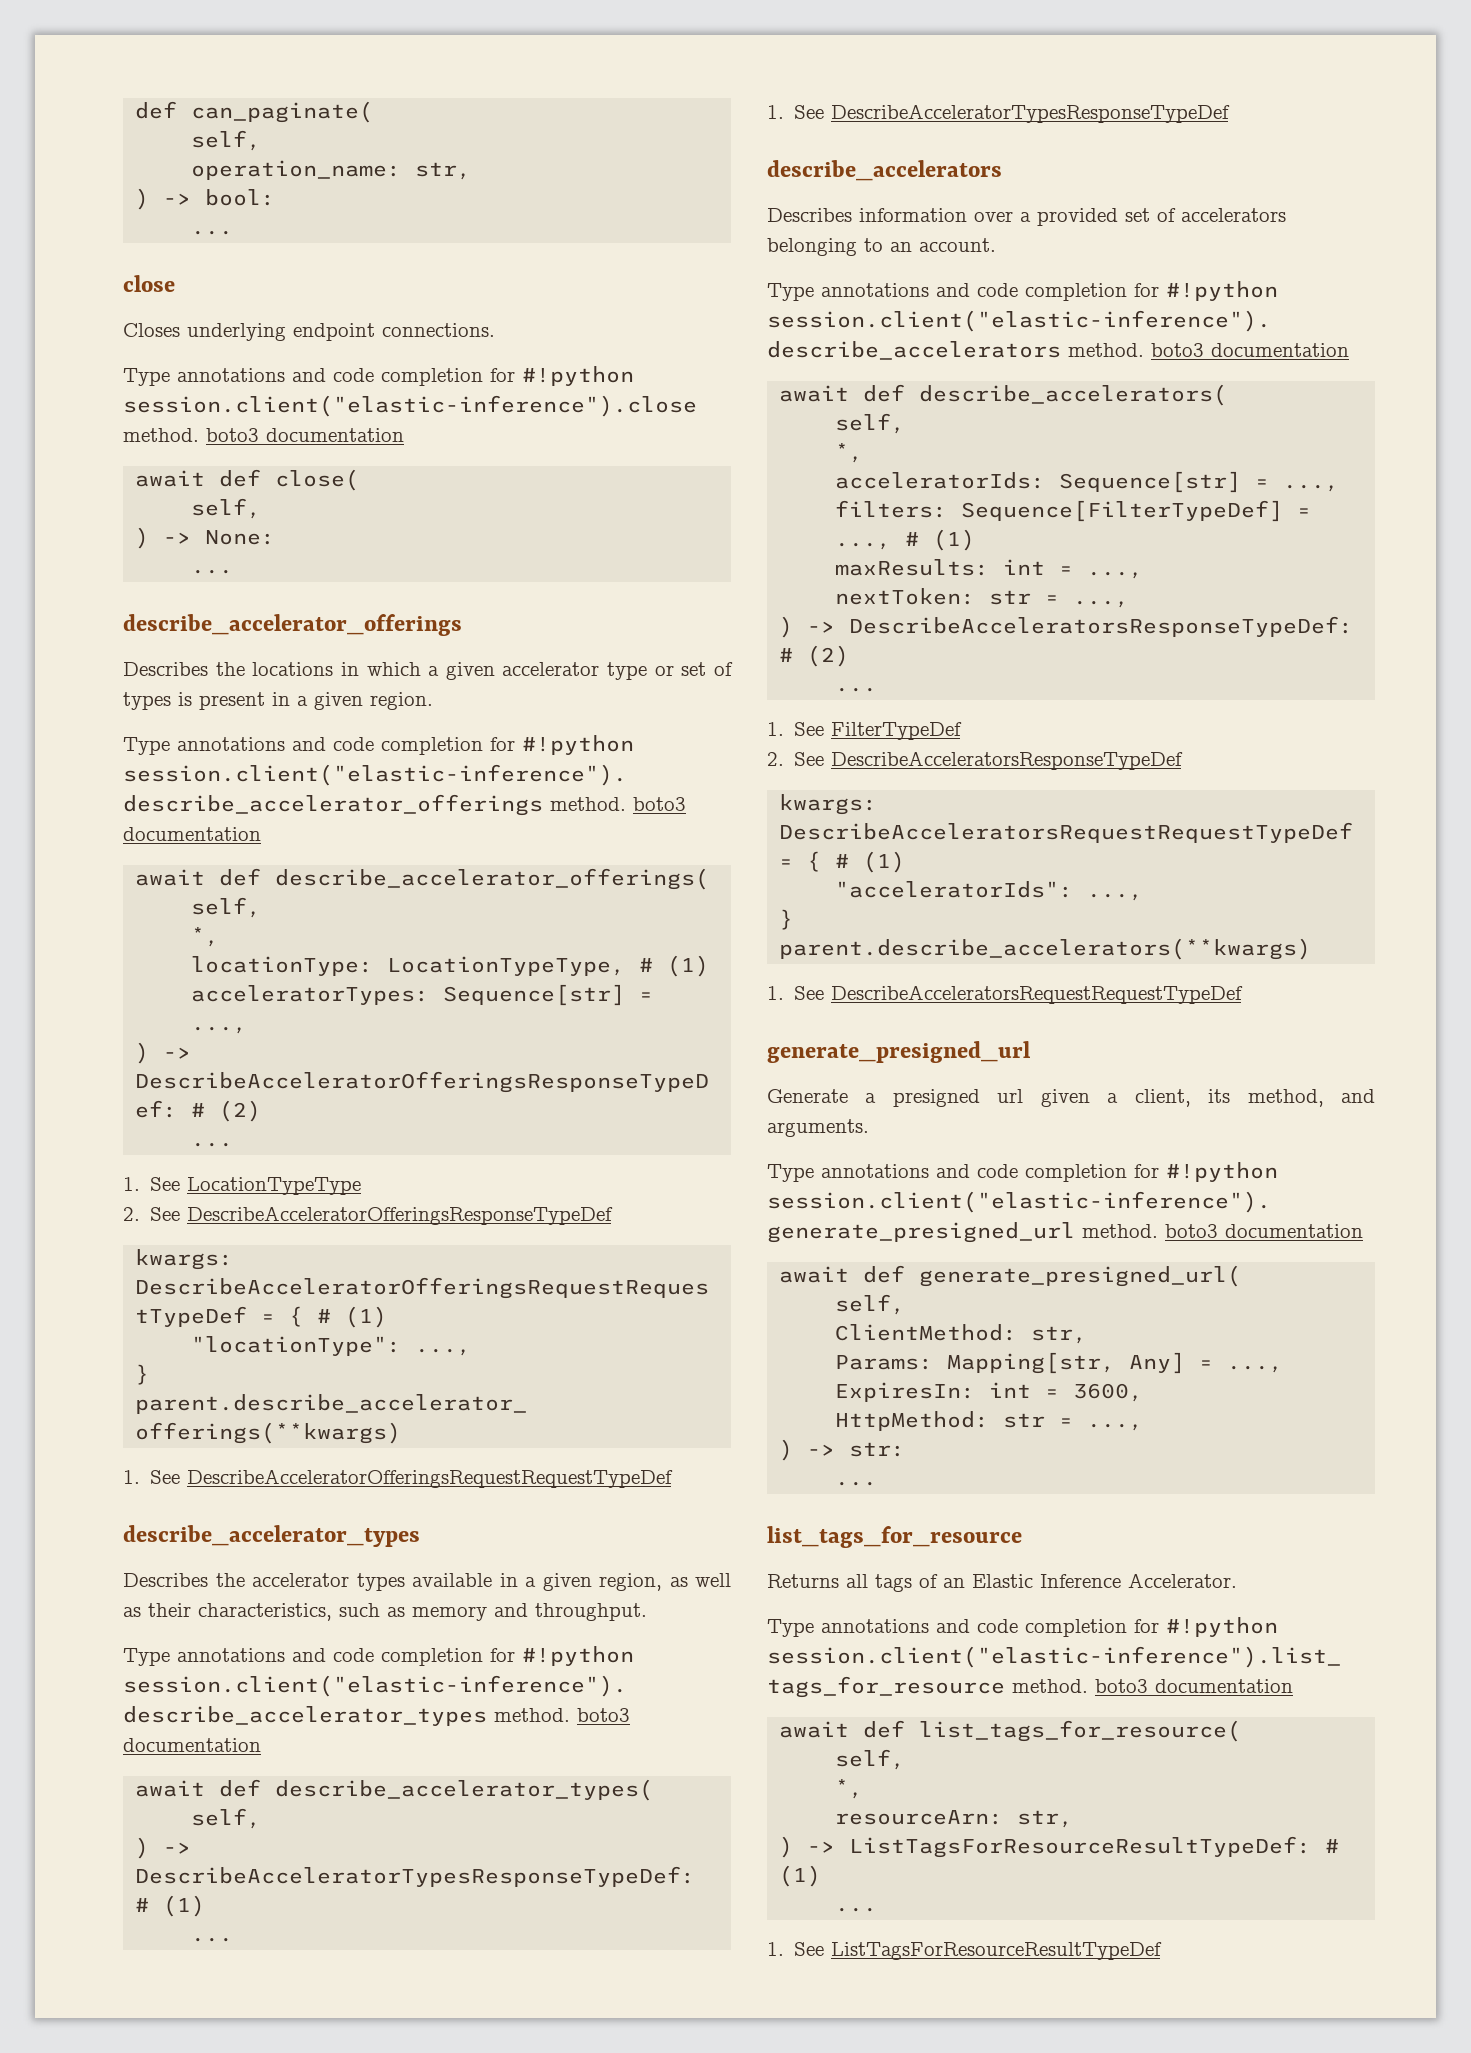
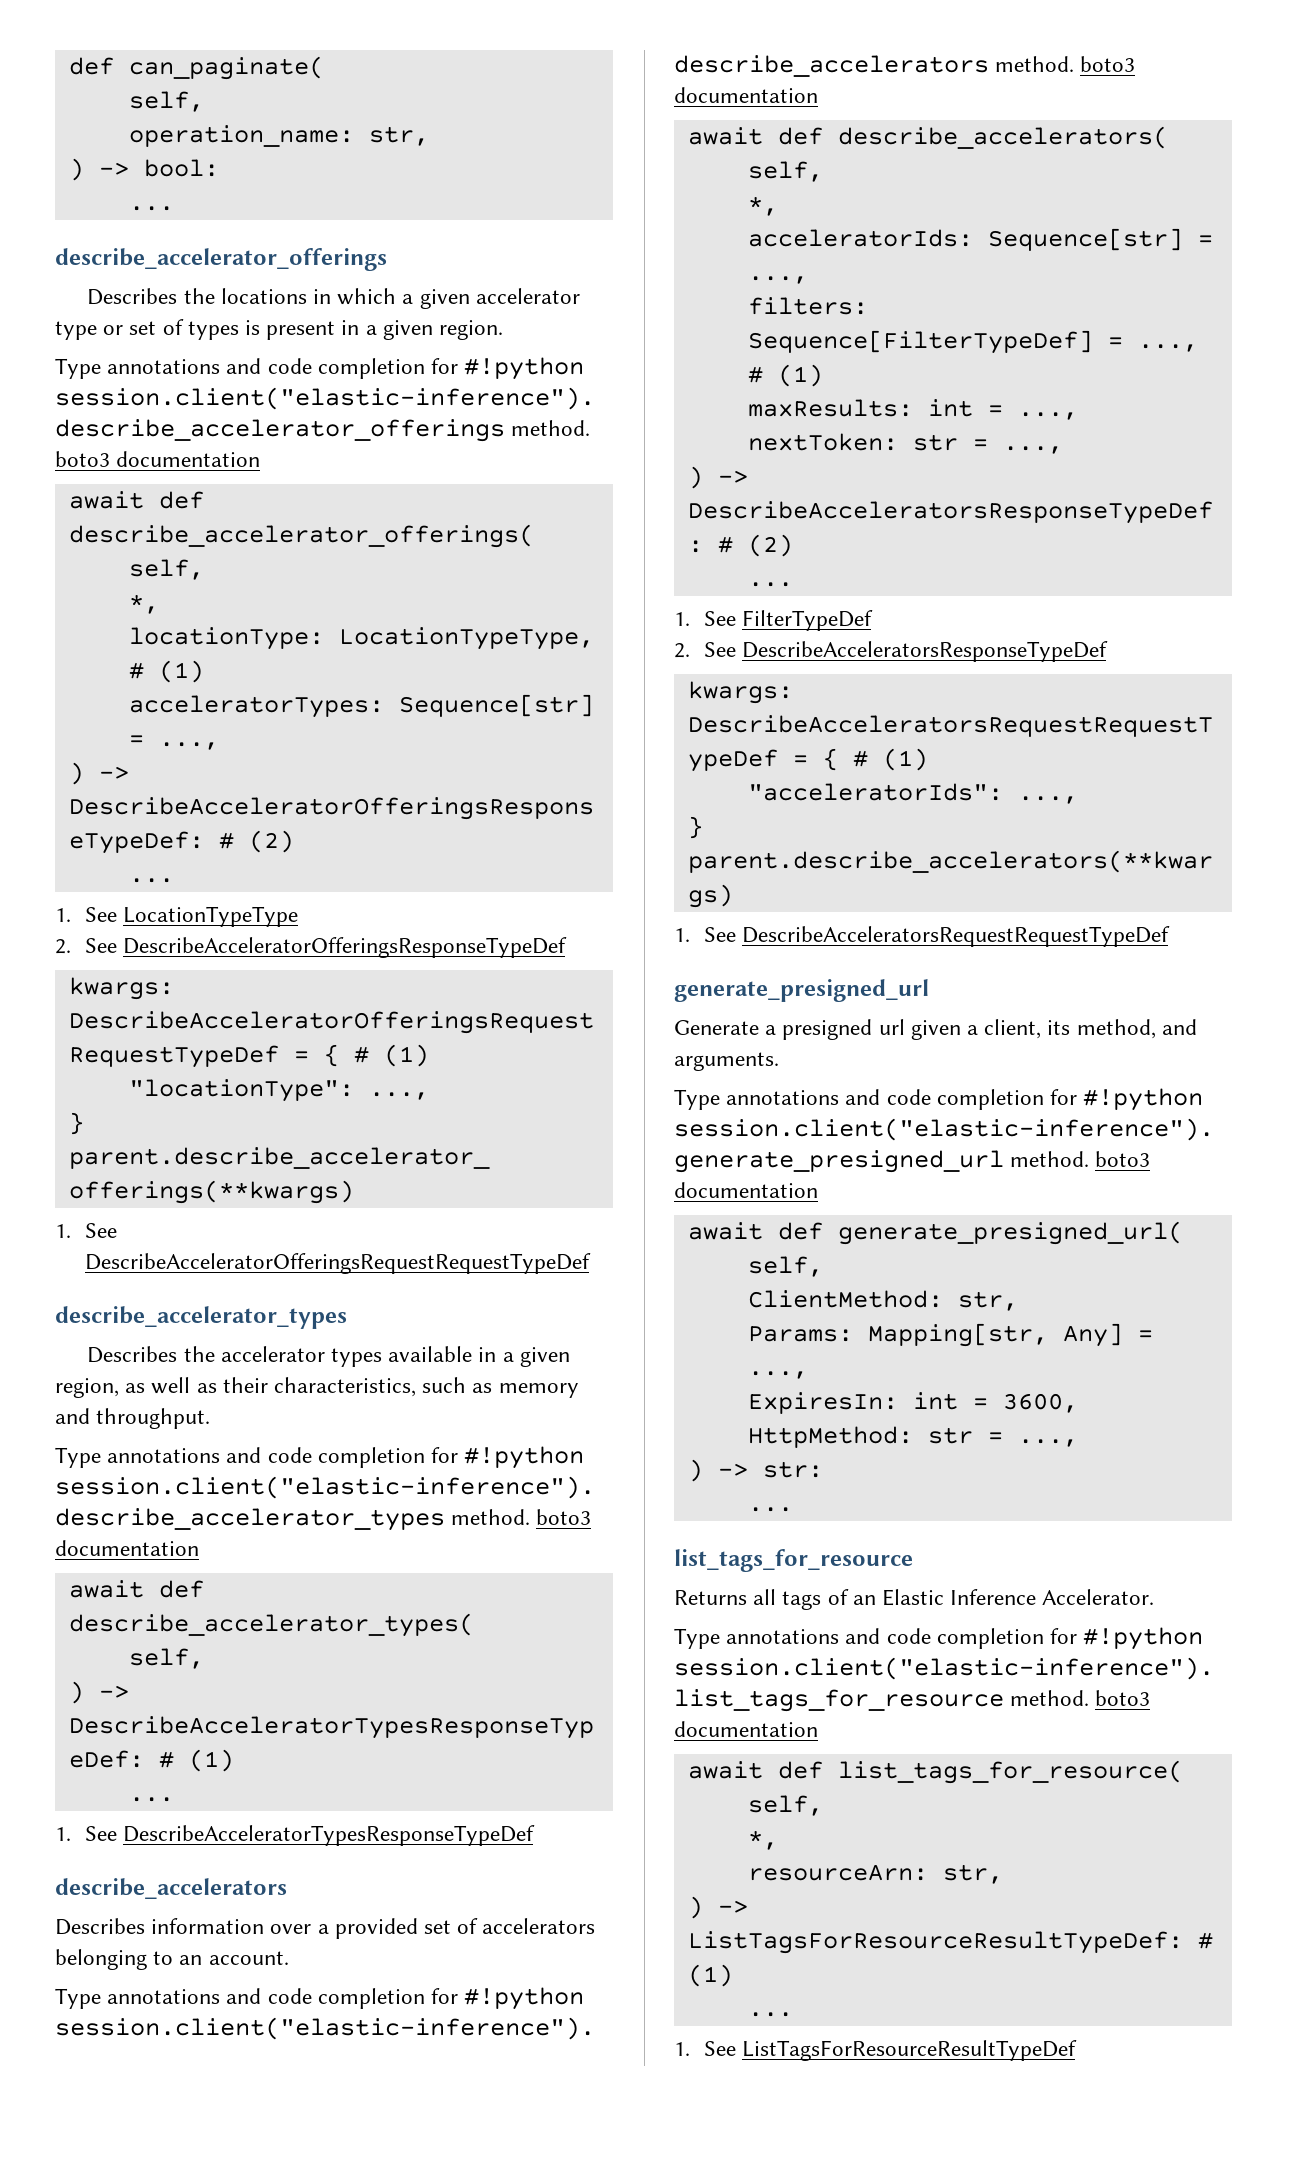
- close
- Closes underlying endpoint connections.
- Type annotations and code completion for #!python session.client("elastic-inference").close method. boto3 documentation
- await def close(
- self,
- ) -> None:
- ...

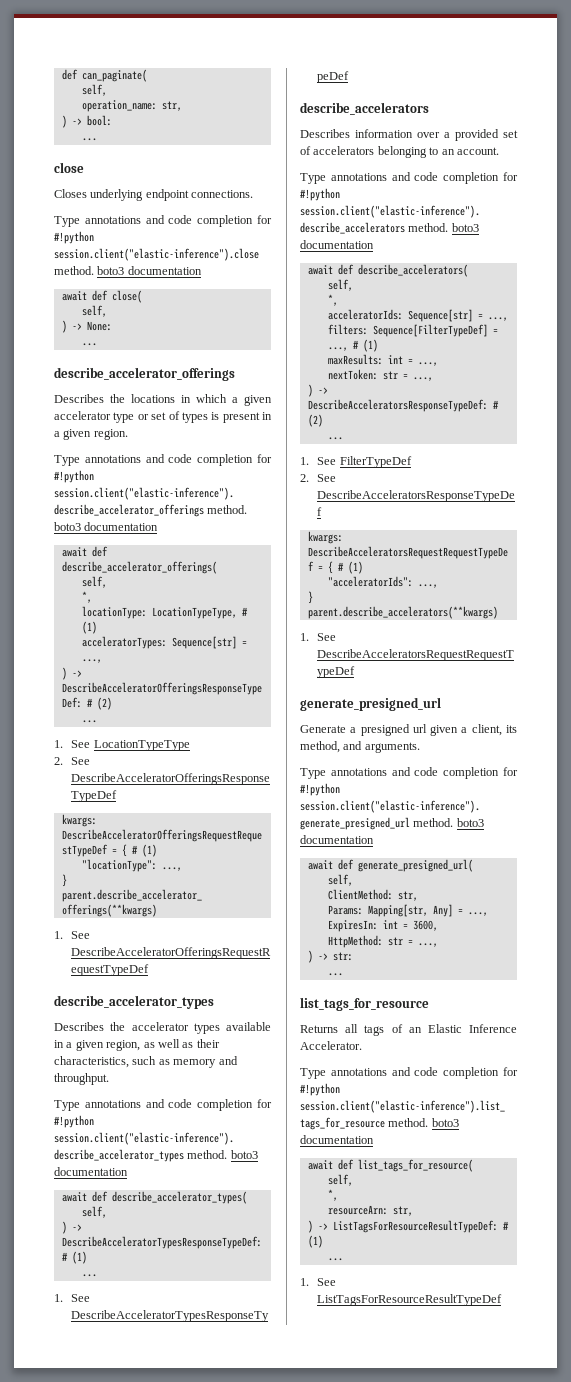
+ close
+ Closes underlying endpoint connections.
+ Type annotations and code completion for #!python session.client("elastic-inference").close method. boto3 documentation
+ await def close(
+ self,
+ ) -> None:
+ ...

